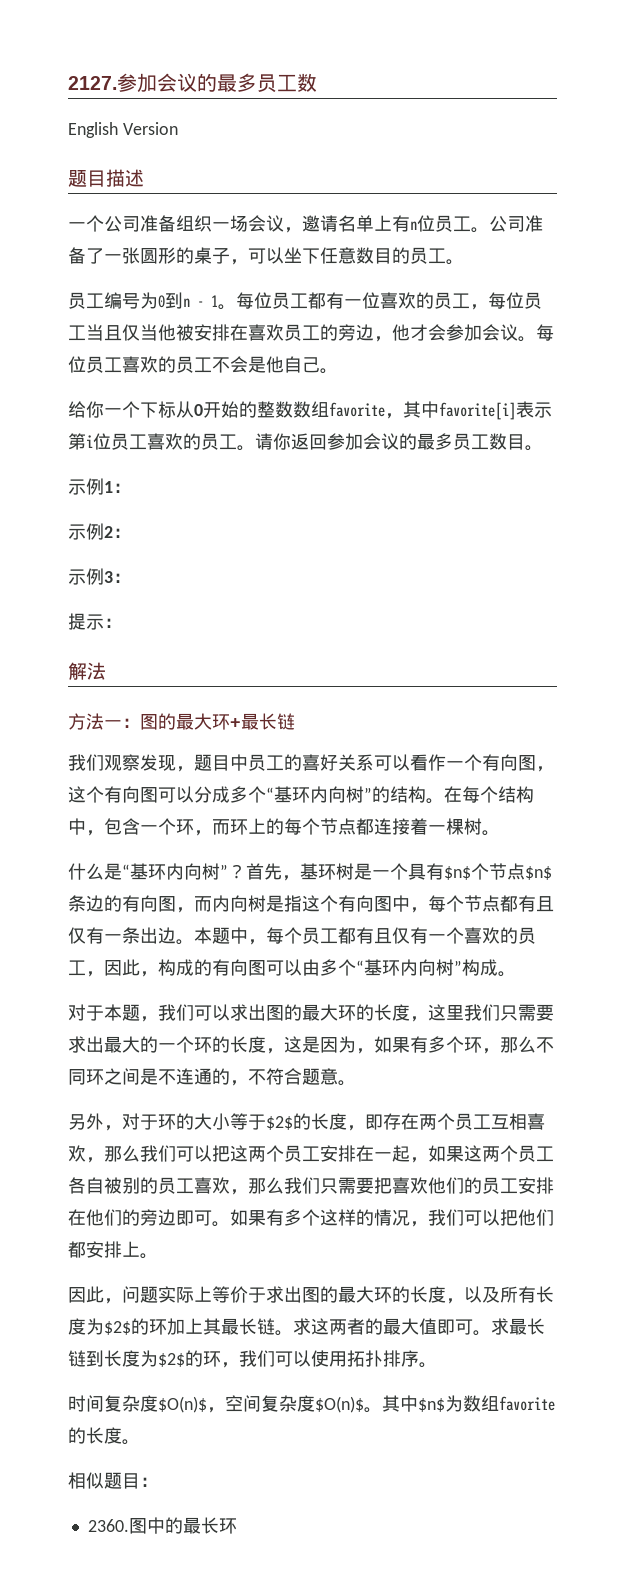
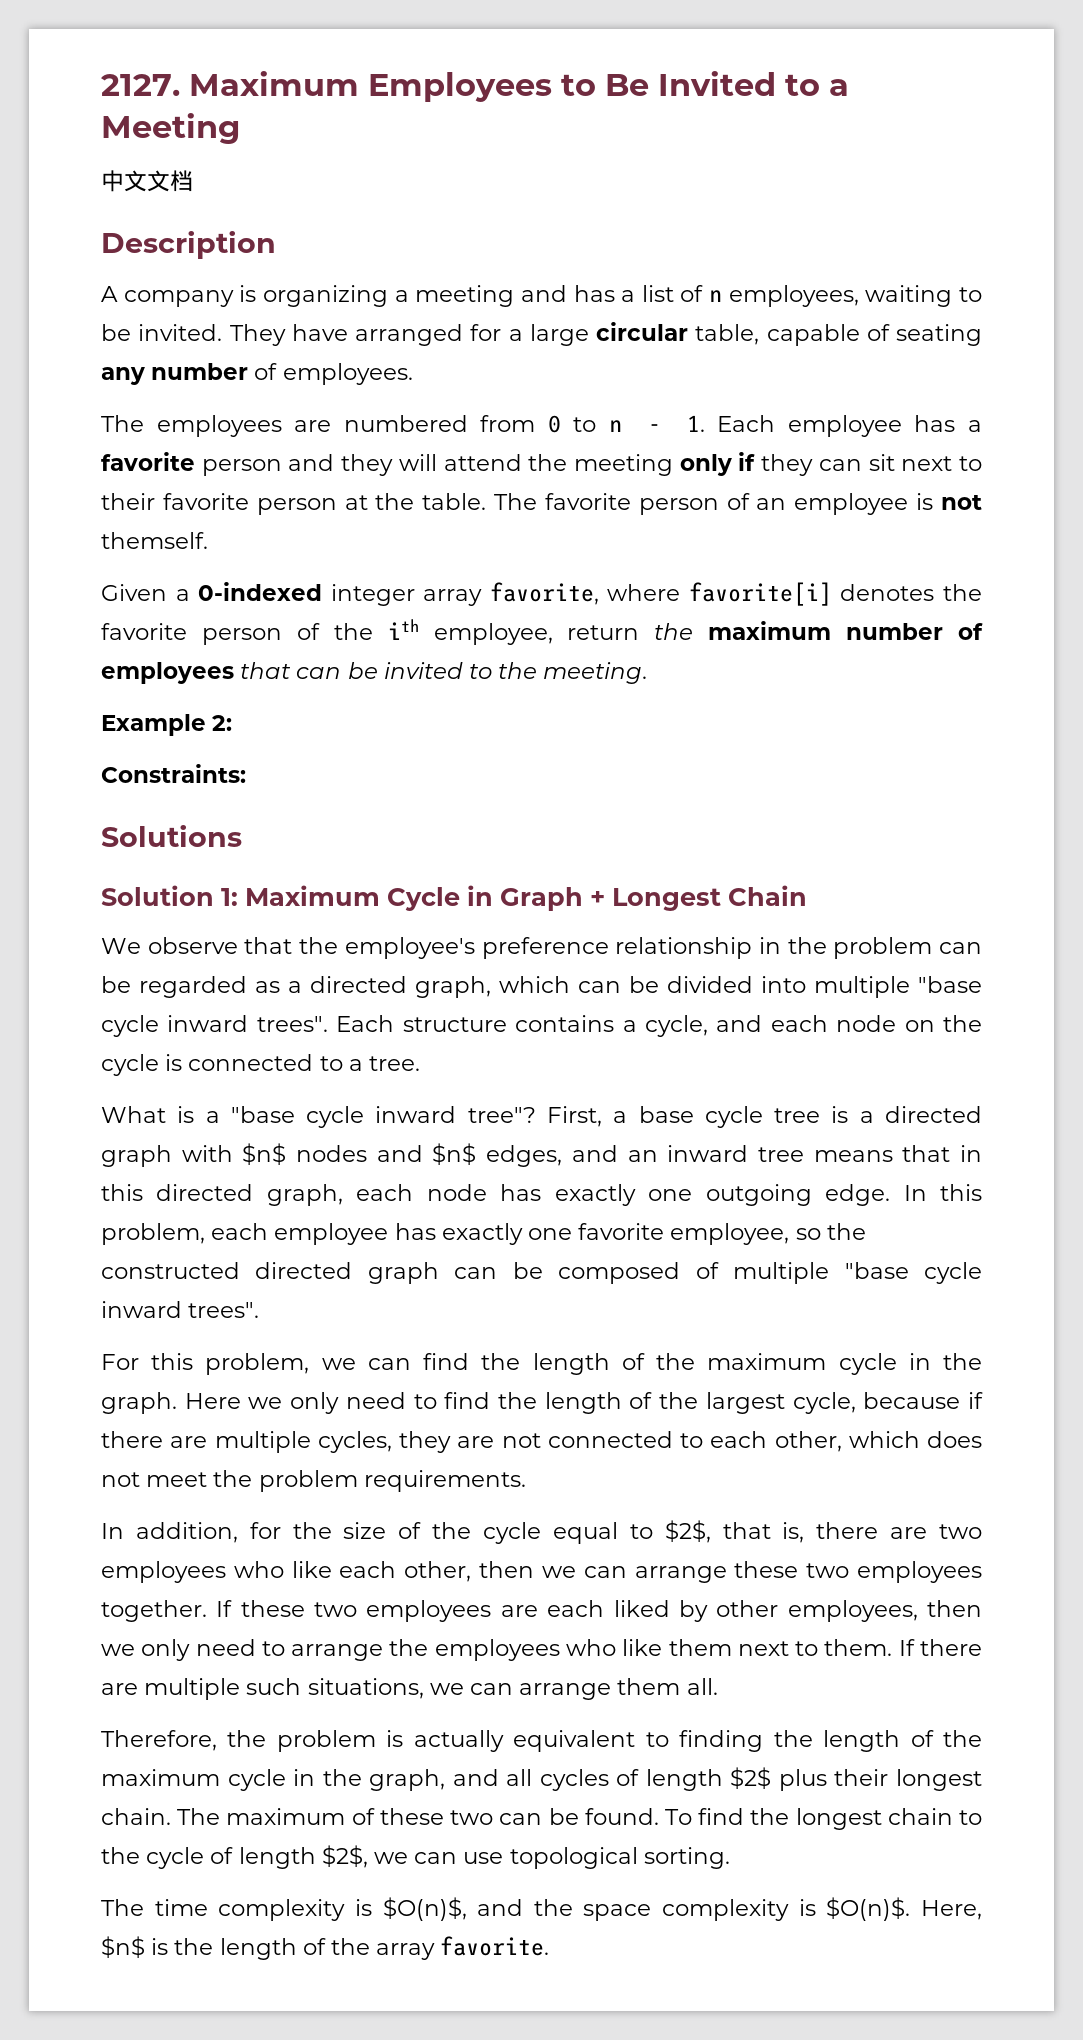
- 2127.参加会议的最多员工数
- English Version
- 题目描述
- 一个公司准备组织一场会议，邀请名单上有n位员工。公司准备了一张圆形的桌子，可以坐下任意数目的员工。
- 员工编号为0到n - 1。每位员工都有一位喜欢的员工，每位员工当且仅当他被安排在喜欢员工的旁边，他才会参加会议。每位员工喜欢的员工不会是他自己。
- 给你一个下标从0开始的整数数组favorite，其中favorite[i]表示第i位员工喜欢的员工。请你返回参加会议的最多员工数目。
- 示例1：
- 示例2：
- 示例3：
- 提示：
- 解法
- 方法一：图的最大环+最长链
- 我们观察发现，题目中员工的喜好关系可以看作一个有向图，这个有向图可以分成多个“基环内向树”的结构。在每个结构中，包含一个环，而环上的每个节点都连接着一棵树。
- 什么是“基环内向树”？首先，基环树是一个具有$n$个节点$n$条边的有向图，而内向树是指这个有向图中，每个节点都有且仅有一条出边。本题中，每个员工都有且仅有一个喜欢的员工，因此，构成的有向图可以由多个“基环内向树”构成。
- 对于本题，我们可以求出图的最大环的长度，这里我们只需要求出最大的一个环的长度，这是因为，如果有多个环，那么不同环之间是不连通的，不符合题意。
- 另外，对于环的大小等于$2$的长度，即存在两个员工互相喜欢，那么我们可以把这两个员工安排在一起，如果这两个员工各自被别的员工喜欢，那么我们只需要把喜欢他们的员工安排在他们的旁边即可。如果有多个这样的情况，我们可以把他们都安排上。
- 因此，问题实际上等价于求出图的最大环的长度，以及所有长度为$2$的环加上其最长链。求这两者的最大值即可。求最长链到长度为$2$的环，我们可以使用拓扑排序。
- 时间复杂度$O(n)$，空间复杂度$O(n)$。其中$n$为数组favorite的长度。
- 相似题目：
- 2360.图中的最长环
+ 2127. Maximum Employees to Be Invited to a Meeting
+ 中文文档
+ Description
+ A company is organizing a meeting and has a list of n employees, waiting to be invited. They have arranged for a large circular table, capable of seating any number of employees.
+ The employees are numbered from 0 to n - 1. Each employee has a favorite person and they will attend the meeting only if they can sit next to their favorite person at the table. The favorite person of an employee is not themself.
+ Given a 0-indexed integer array favorite, where favorite[i] denotes the favorite person of the ith employee, return the maximum number of employees that can be invited to the meeting.
+ Example 2:
+ Constraints:
+ Solutions
+ Solution 1: Maximum Cycle in Graph + Longest Chain
+ We observe that the employee's preference relationship in the problem can be regarded as a directed graph, which can be divided into multiple "base cycle inward trees". Each structure contains a cycle, and each node on the cycle is connected to a tree.
+ What is a "base cycle inward tree"? First, a base cycle tree is a directed graph with $n$ nodes and $n$ edges, and an inward tree means that in this directed graph, each node has exactly one outgoing edge. In this problem, each employee has exactly one favorite employee, so the constructed directed graph can be composed of multiple "base cycle inward trees".
+ For this problem, we can find the length of the maximum cycle in the graph. Here we only need to find the length of the largest cycle, because if there are multiple cycles, they are not connected to each other, which does not meet the problem requirements.
+ In addition, for the size of the cycle equal to $2$, that is, there are two employees who like each other, then we can arrange these two employees together. If these two employees are each liked by other employees, then we only need to arrange the employees who like them next to them. If there are multiple such situations, we can arrange them all.
+ Therefore, the problem is actually equivalent to finding the length of the maximum cycle in the graph, and all cycles of length $2$ plus their longest chain. The maximum of these two can be found. To find the longest chain to the cycle of length $2$, we can use topological sorting.
+ The time complexity is $O(n)$, and the space complexity is $O(n)$. Here, $n$ is the length of the array favorite.

